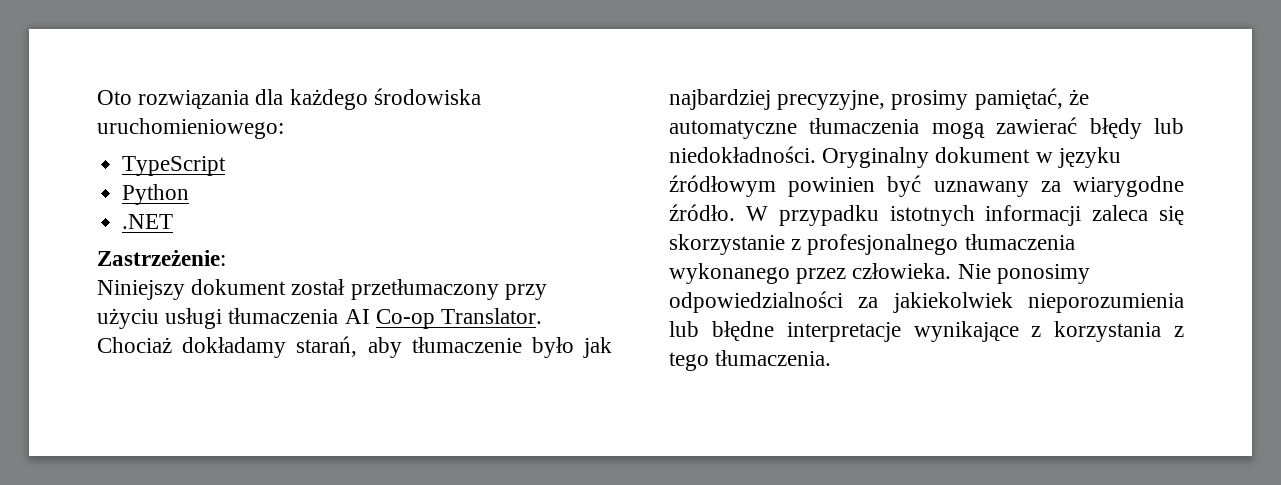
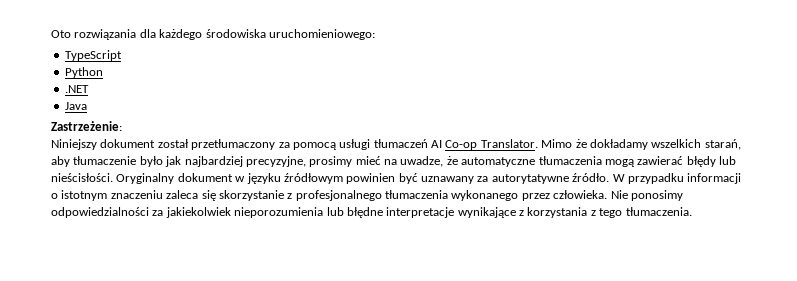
+ Java
- Niniejszy dokument został przetłumaczony przy użyciu usługi tłumaczenia AI Co-op Translator. Chociaż dokładamy starań, aby tłumaczenie było jak najbardziej precyzyjne, prosimy pamiętać, że automatyczne tłumaczenia mogą zawierać błędy lub niedokładności.
+ Niniejszy dokument został przetłumaczony za pomocą usługi tłumaczeń AI Co-op Translator. Mimo że dokładamy wszelkich starań, aby tłumaczenie było jak najbardziej precyzyjne, prosimy mieć na uwadze, że automatyczne tłumaczenia mogą zawierać błędy lub nieścisłości.
- Oryginalny dokument w języku źródłowym powinien być uznawany za wiarygodne źródło.
+ Oryginalny dokument w języku źródłowym powinien być uznawany za autorytatywne źródło.
- W przypadku istotnych informacji zaleca się skorzystanie z profesjonalnego tłumaczenia wykonanego przez człowieka.
+ W przypadku informacji o istotnym znaczeniu zaleca się skorzystanie z profesjonalnego tłumaczenia wykonanego przez człowieka.

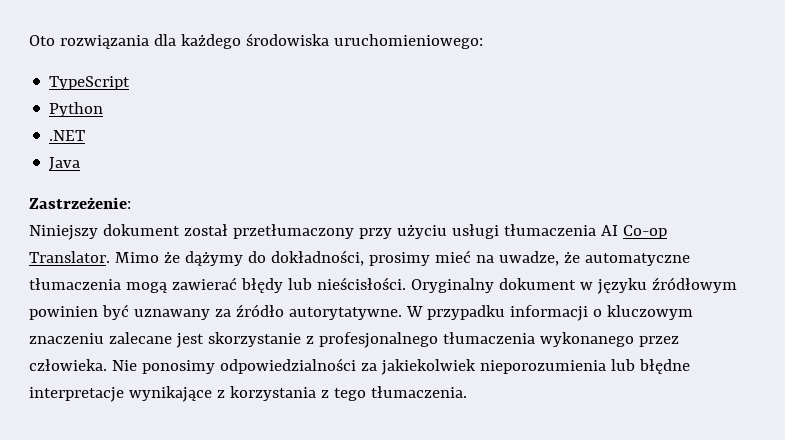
- Niniejszy dokument został przetłumaczony za pomocą usługi tłumaczeń AI Co-op Translator.
+ Niniejszy dokument został przetłumaczony przy użyciu usługi tłumaczenia AI Co-op Translator.
- Mimo że dokładamy wszelkich starań, aby tłumaczenie było jak najbardziej precyzyjne, prosimy mieć na uwadze, że automatyczne tłumaczenia mogą zawierać błędy lub nieścisłości.
+ Mimo że dążymy do dokładności, prosimy mieć na uwadze, że automatyczne tłumaczenia mogą zawierać błędy lub nieścisłości.
- Oryginalny dokument w języku źródłowym powinien być uznawany za autorytatywne źródło.
+ Oryginalny dokument w języku źródłowym powinien być uznawany za źródło autorytatywne.
- W przypadku informacji o istotnym znaczeniu zaleca się skorzystanie z profesjonalnego tłumaczenia wykonanego przez człowieka.
+ W przypadku informacji o kluczowym znaczeniu zalecane jest skorzystanie z profesjonalnego tłumaczenia wykonanego przez człowieka.

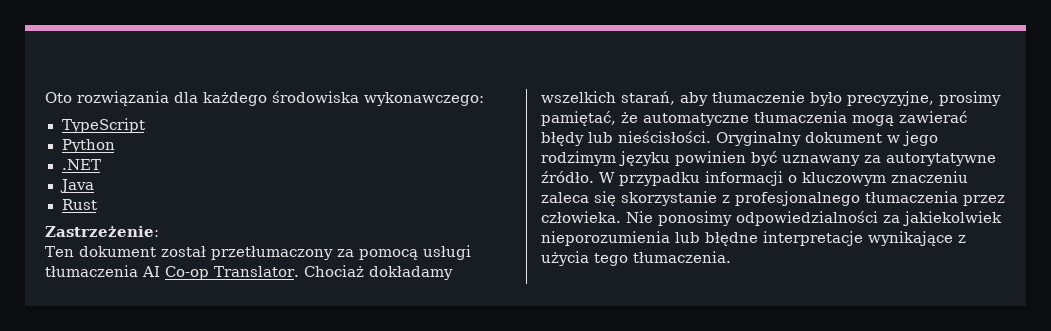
- Oto rozwiązania dla każdego środowiska uruchomieniowego:
+ Oto rozwiązania dla każdego środowiska wykonawczego:
+ Rust
- Niniejszy dokument został przetłumaczony przy użyciu usługi tłumaczenia AI Co-op Translator.
+ Ten dokument został przetłumaczony za pomocą usługi tłumaczenia AI Co-op Translator.
- Mimo że dążymy do dokładności, prosimy mieć na uwadze, że automatyczne tłumaczenia mogą zawierać błędy lub nieścisłości.
+ Chociaż dokładamy wszelkich starań, aby tłumaczenie było precyzyjne, prosimy pamiętać, że automatyczne tłumaczenia mogą zawierać błędy lub nieścisłości.
- Oryginalny dokument w języku źródłowym powinien być uznawany za źródło autorytatywne.
+ Oryginalny dokument w jego rodzimym języku powinien być uznawany za autorytatywne źródło.
- W przypadku informacji o kluczowym znaczeniu zalecane jest skorzystanie z profesjonalnego tłumaczenia wykonanego przez człowieka.
+ W przypadku informacji o kluczowym znaczeniu zaleca się skorzystanie z profesjonalnego tłumaczenia przez człowieka.
- Nie ponosimy odpowiedzialności za jakiekolwiek nieporozumienia lub błędne interpretacje wynikające z korzystania z tego tłumaczenia.
+ Nie ponosimy odpowiedzialności za jakiekolwiek nieporozumienia lub błędne interpretacje wynikające z użycia tego tłumaczenia.

